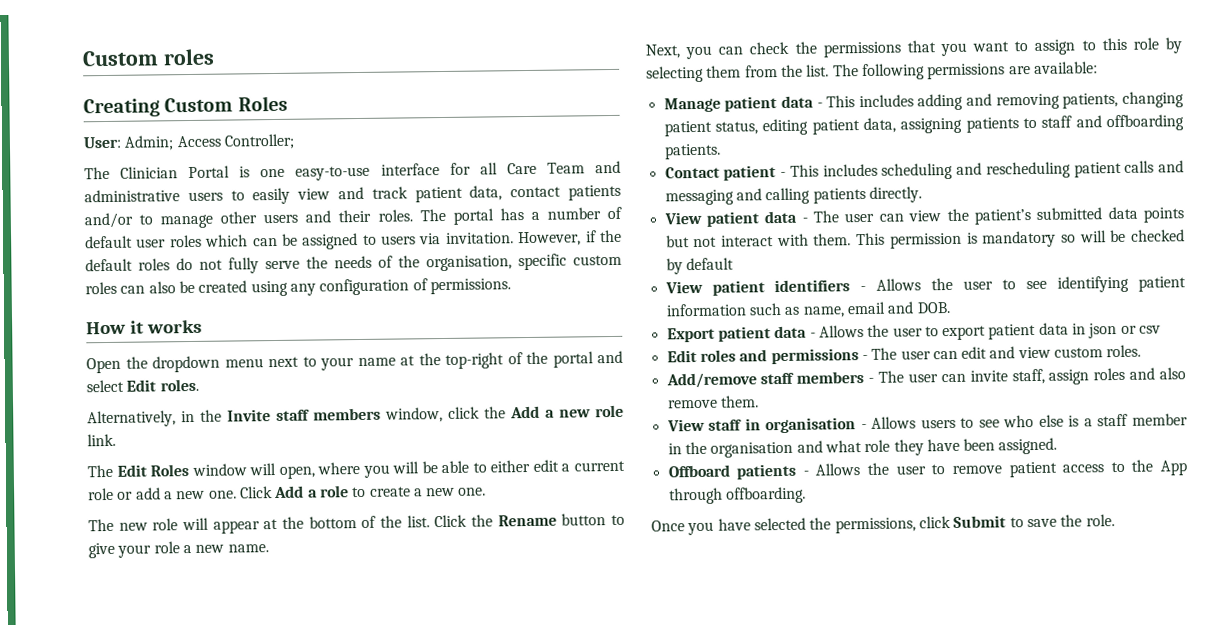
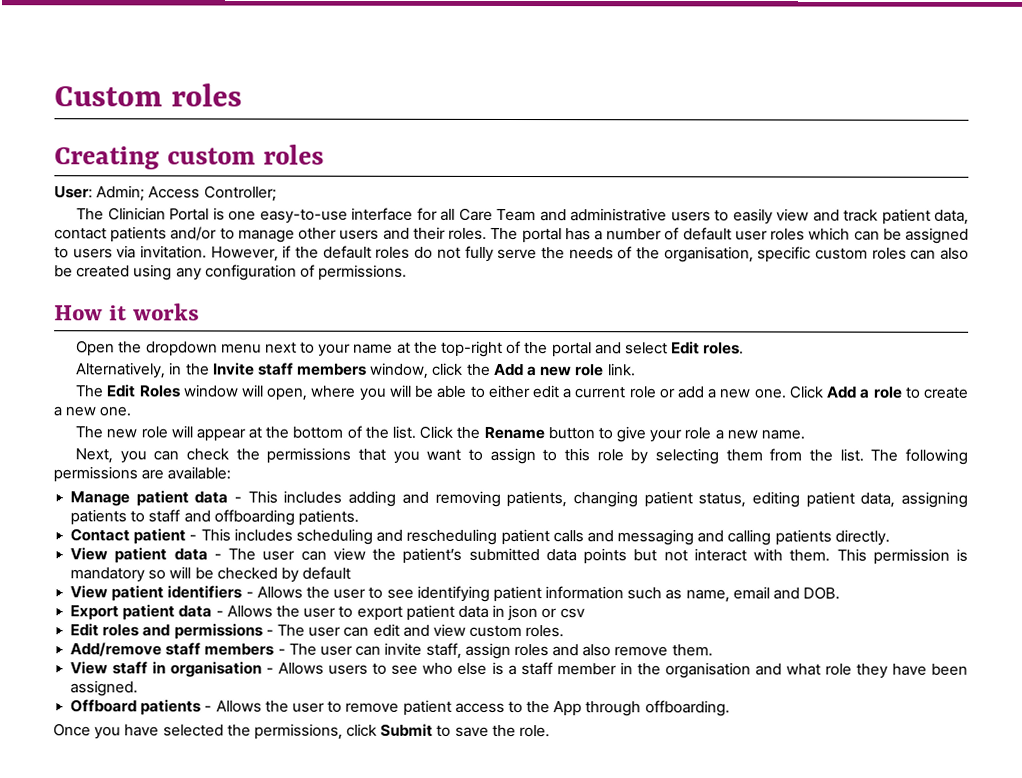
- Creating Custom Roles
+ Creating custom roles

